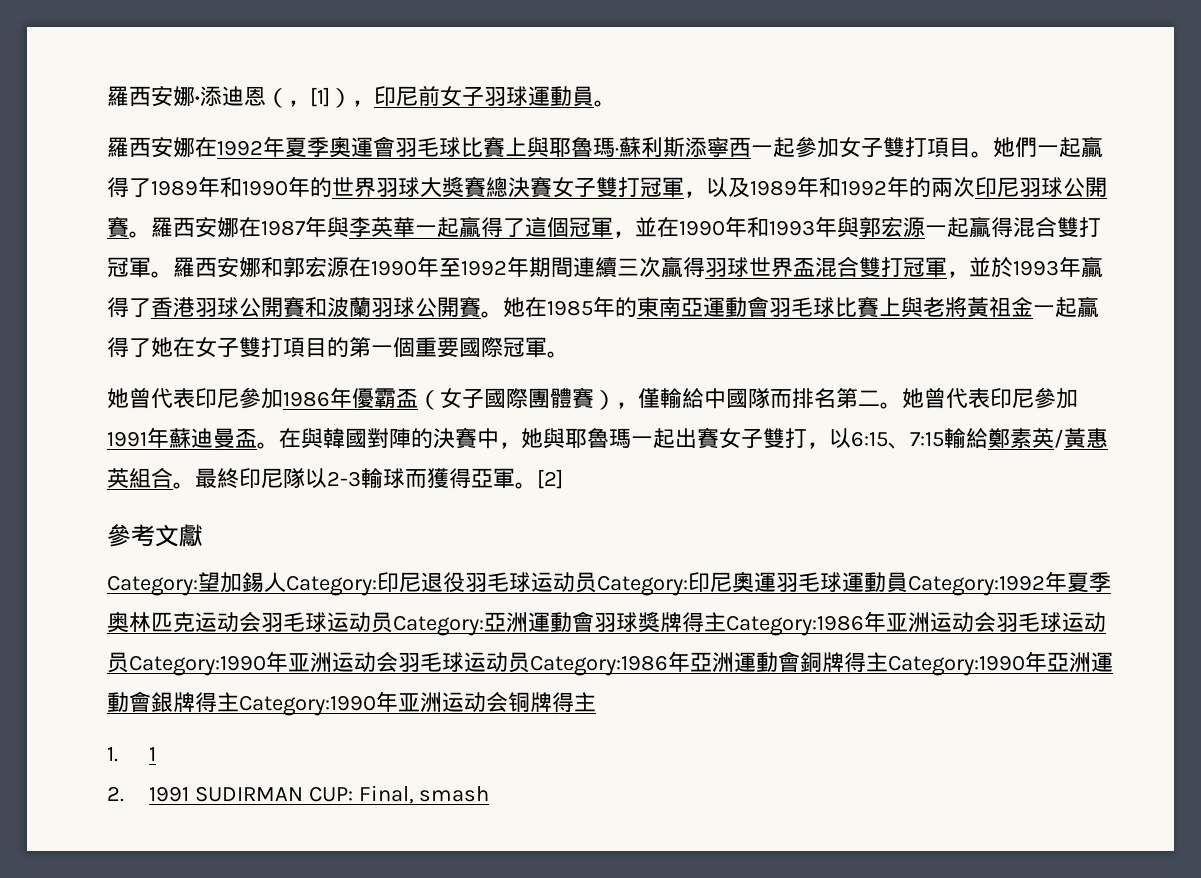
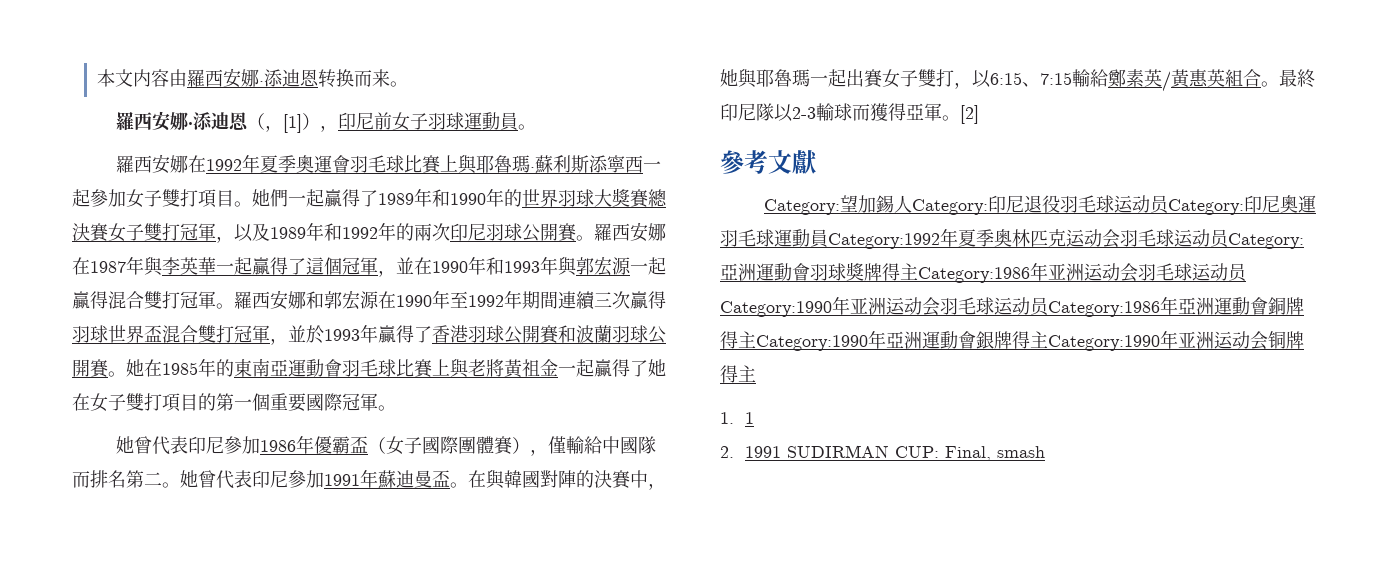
+ 本文内容由羅西安娜·添迪恩转换而来。

